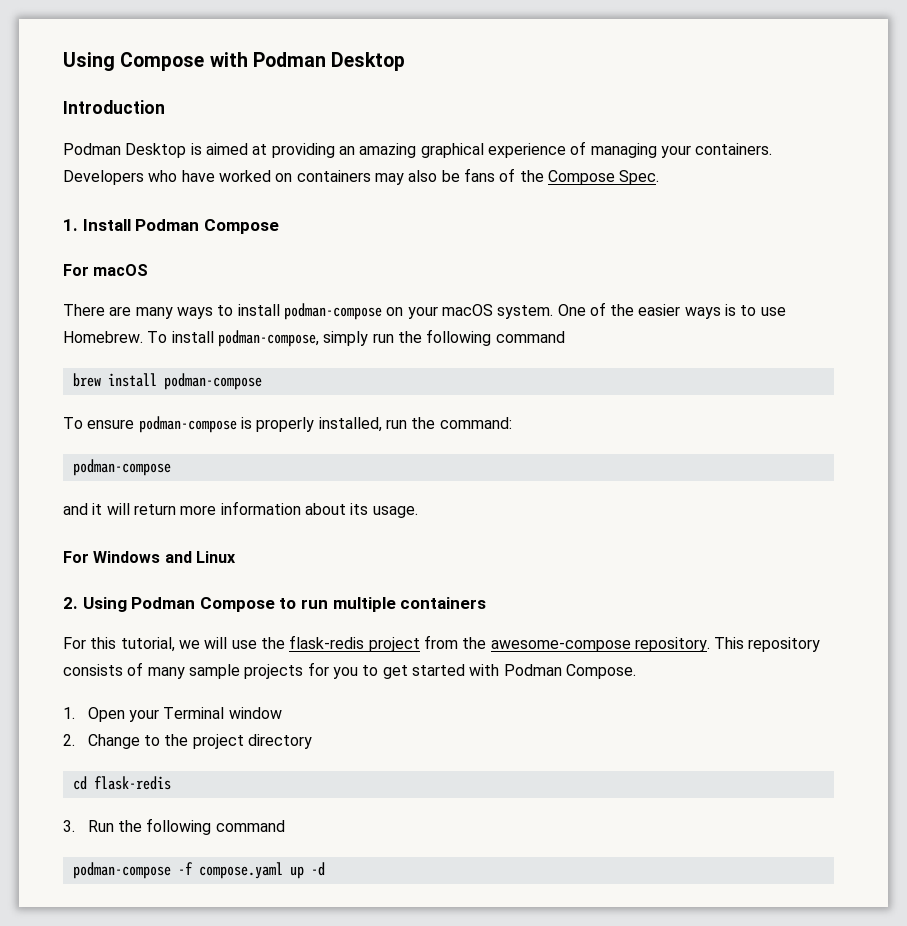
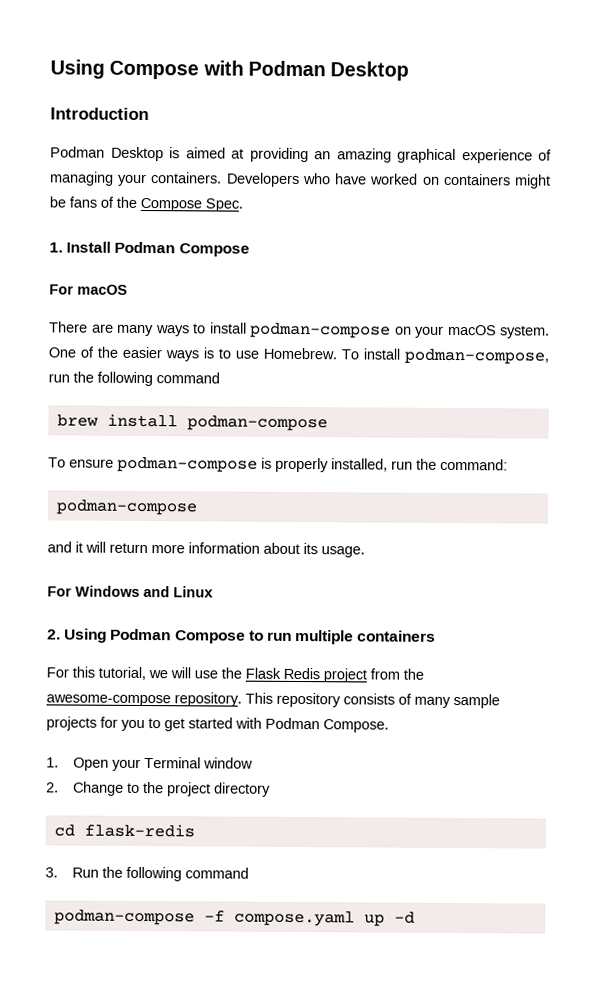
- Developers who have worked on containers may also be fans of the Compose Spec.
+ Developers who have worked on containers might be fans of the Compose Spec.
- To install podman-compose, simply run the following command
+ To install podman-compose, run the following command
- For this tutorial, we will use the flask-redis project from the awesome-compose repository.
+ For this tutorial, we will use the Flask Redis project from the awesome-compose repository.

